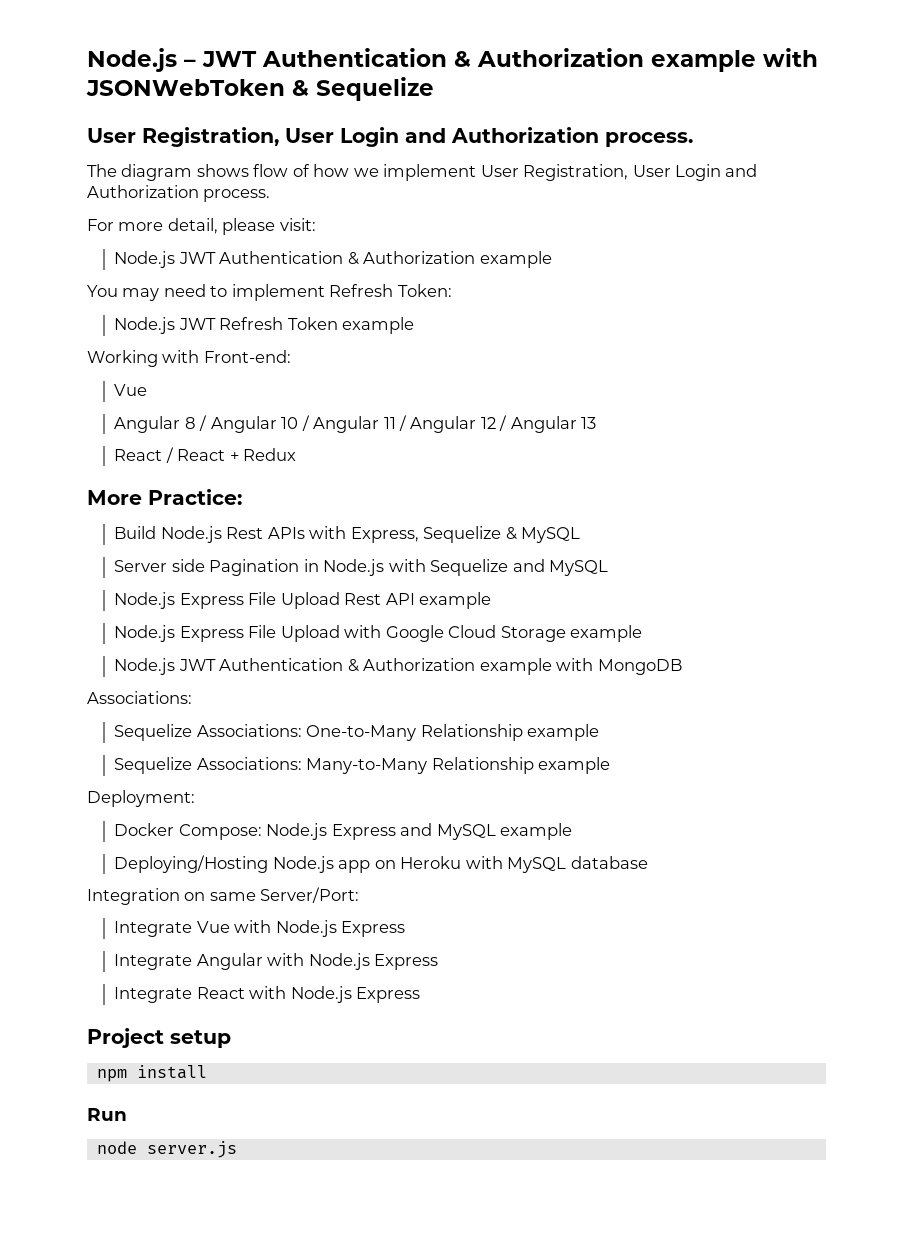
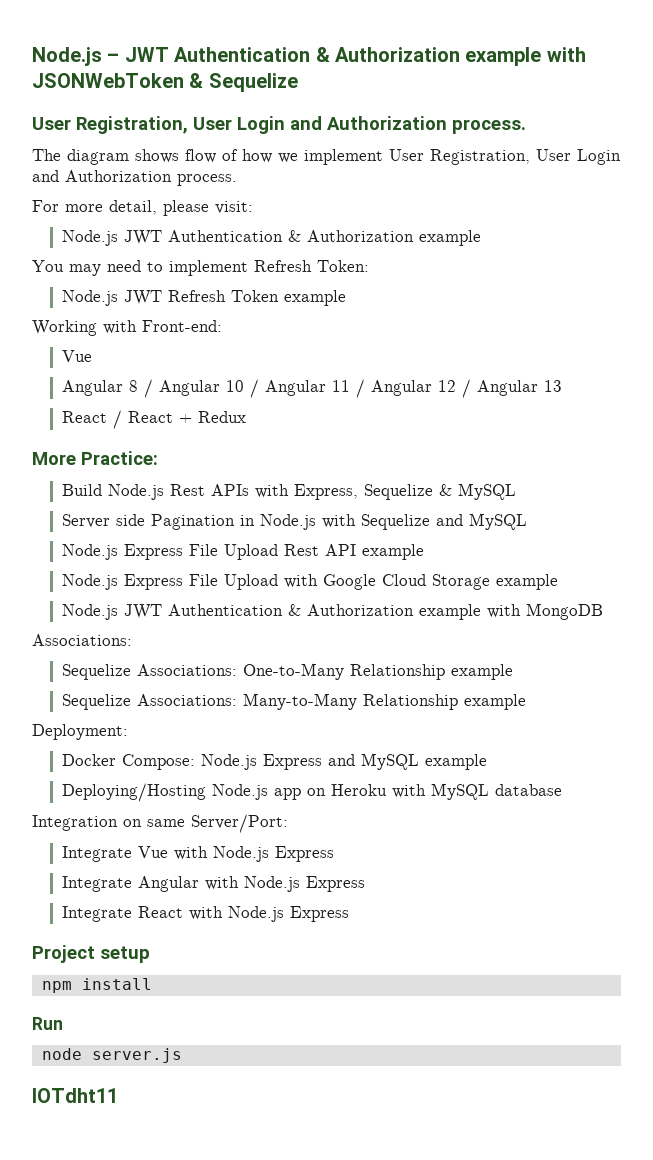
+ IOTdht11

